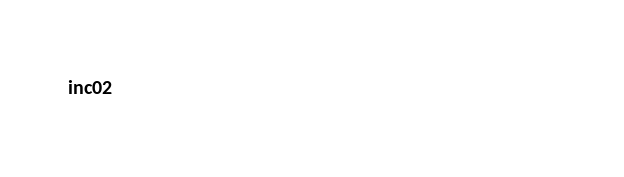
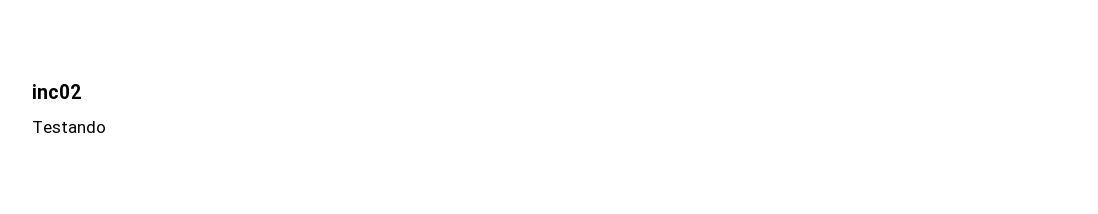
+ Testando

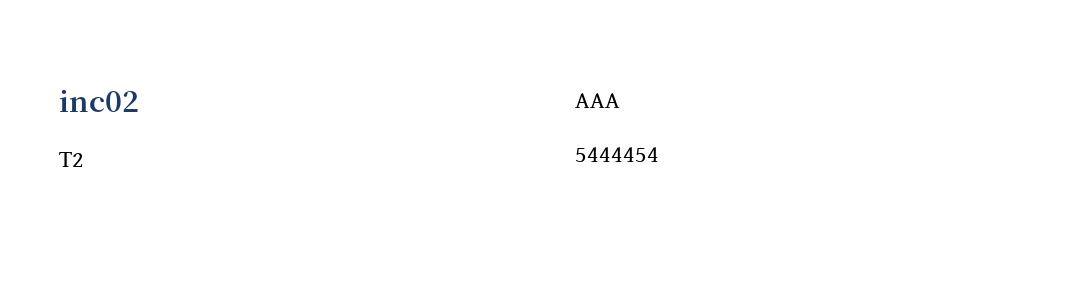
- Testando
+ T2
+ AAA
+ 5444454

